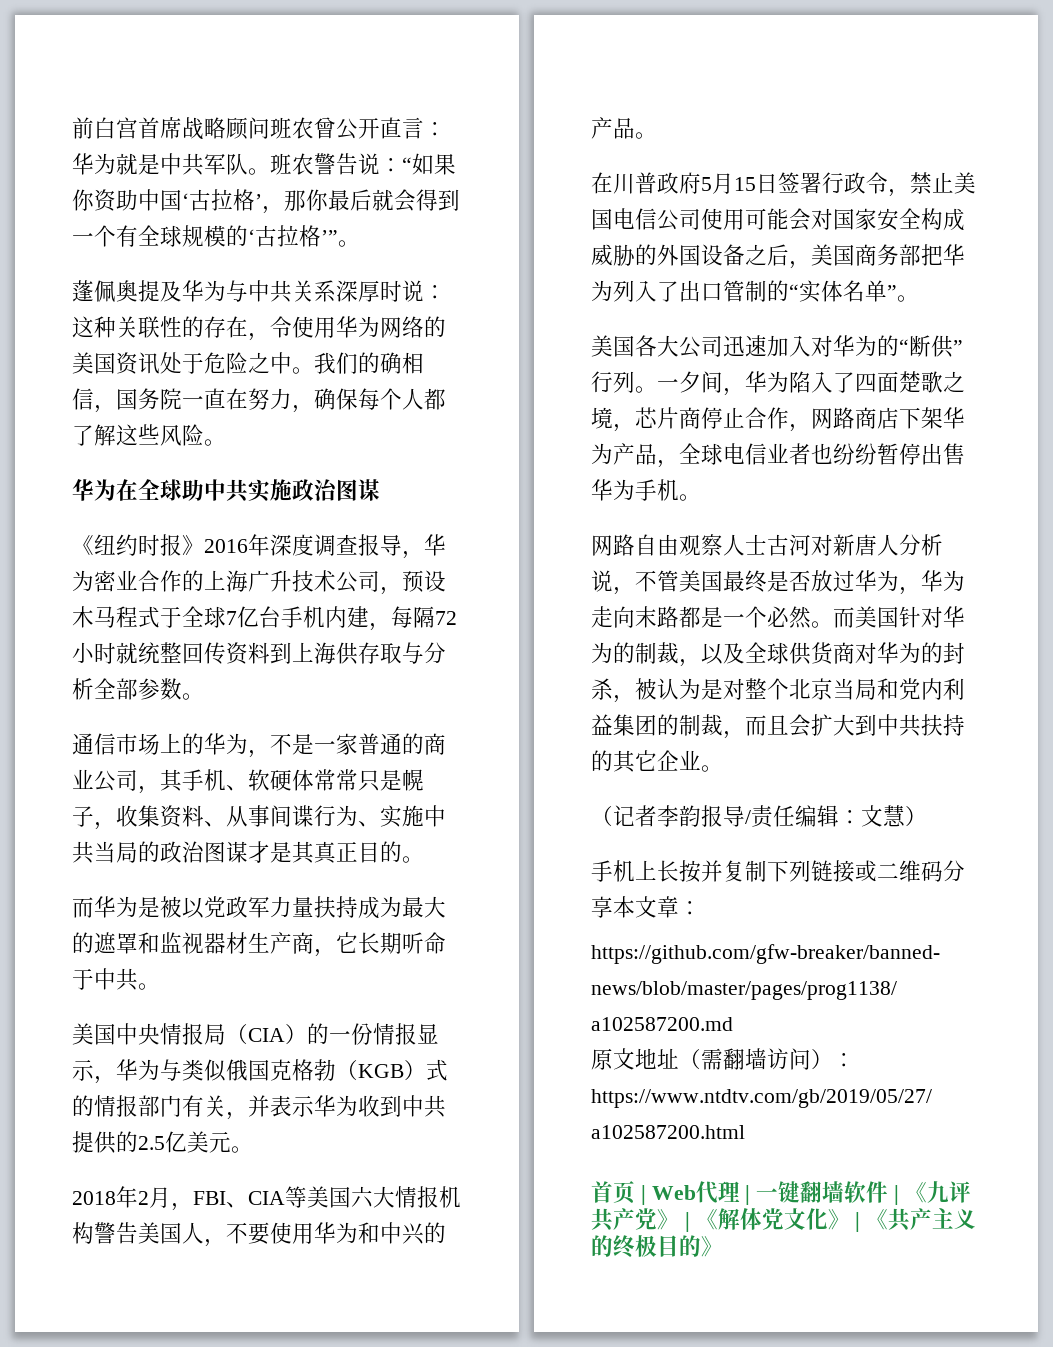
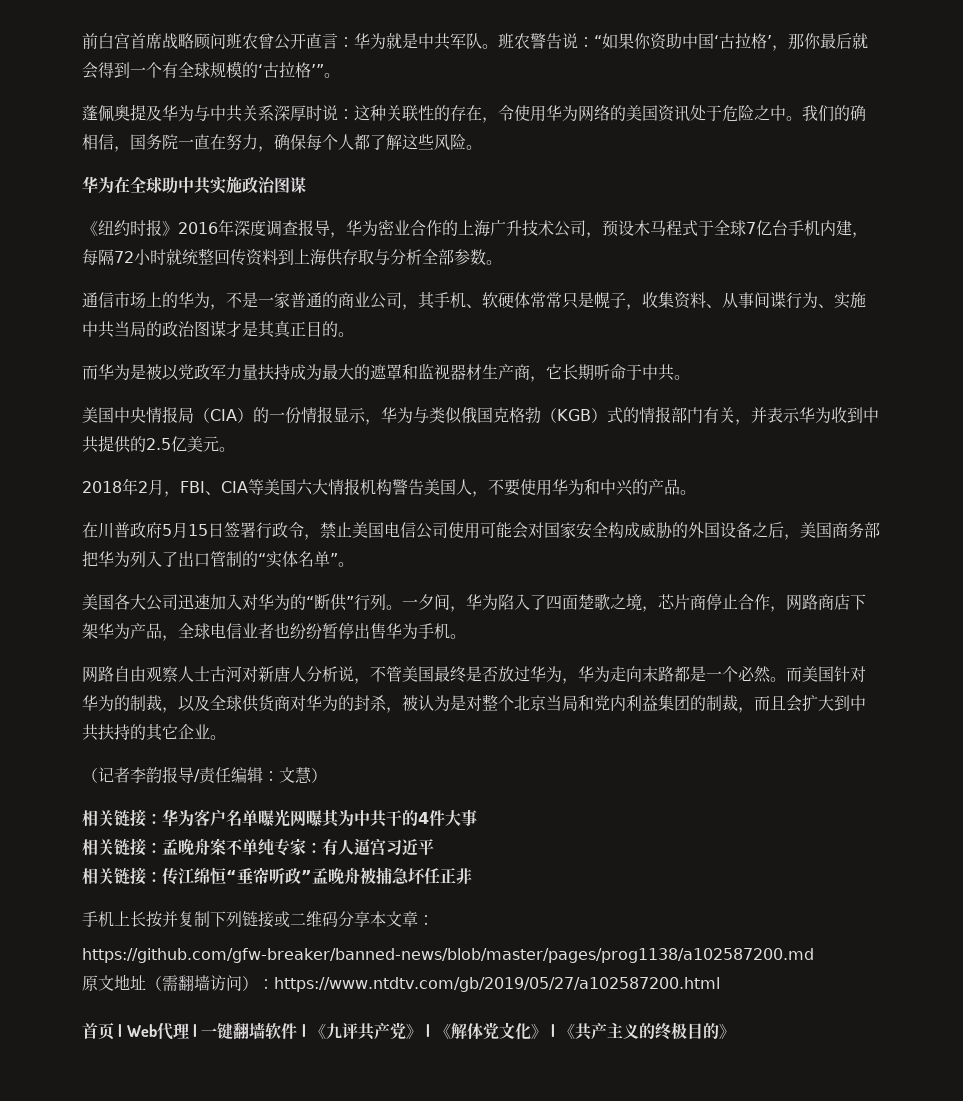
+ 相关链接：华为客户名单曝光网曝其为中共干的4件大事
+ 相关链接：孟晚舟案不单纯专家：有人逼宫习近平
+ 相关链接：传江绵恒“垂帘听政”孟晚舟被捕急坏任正非

